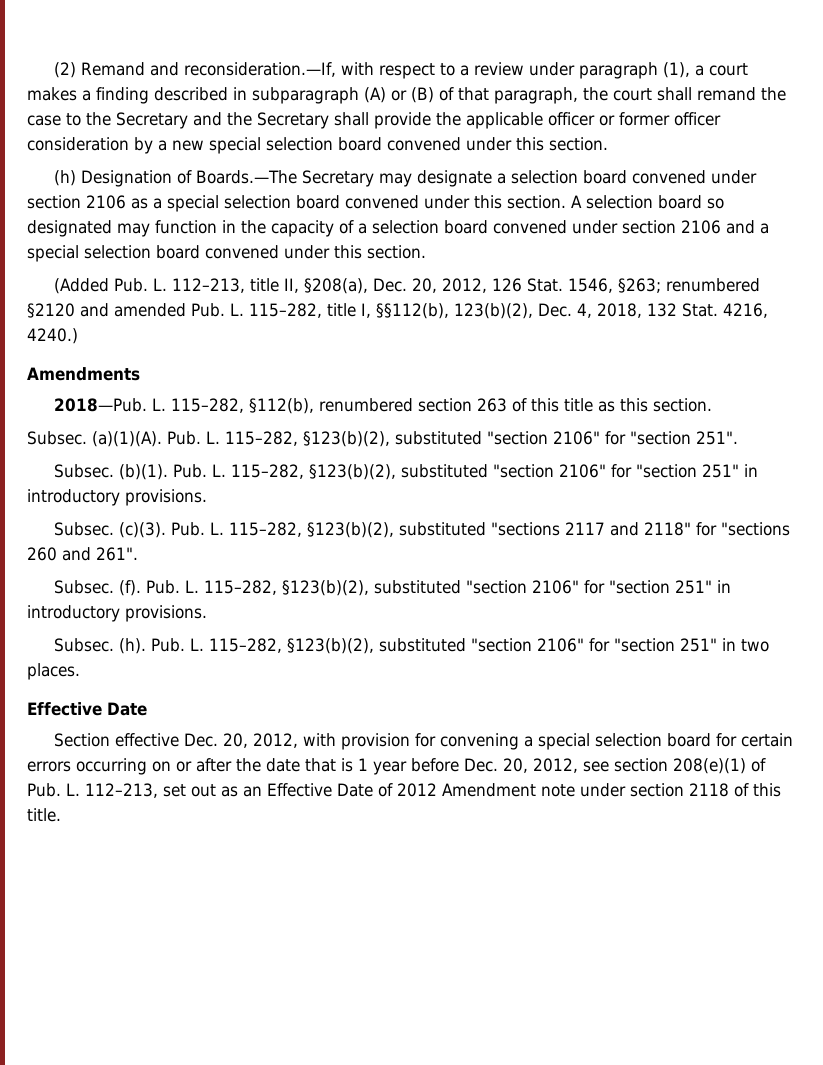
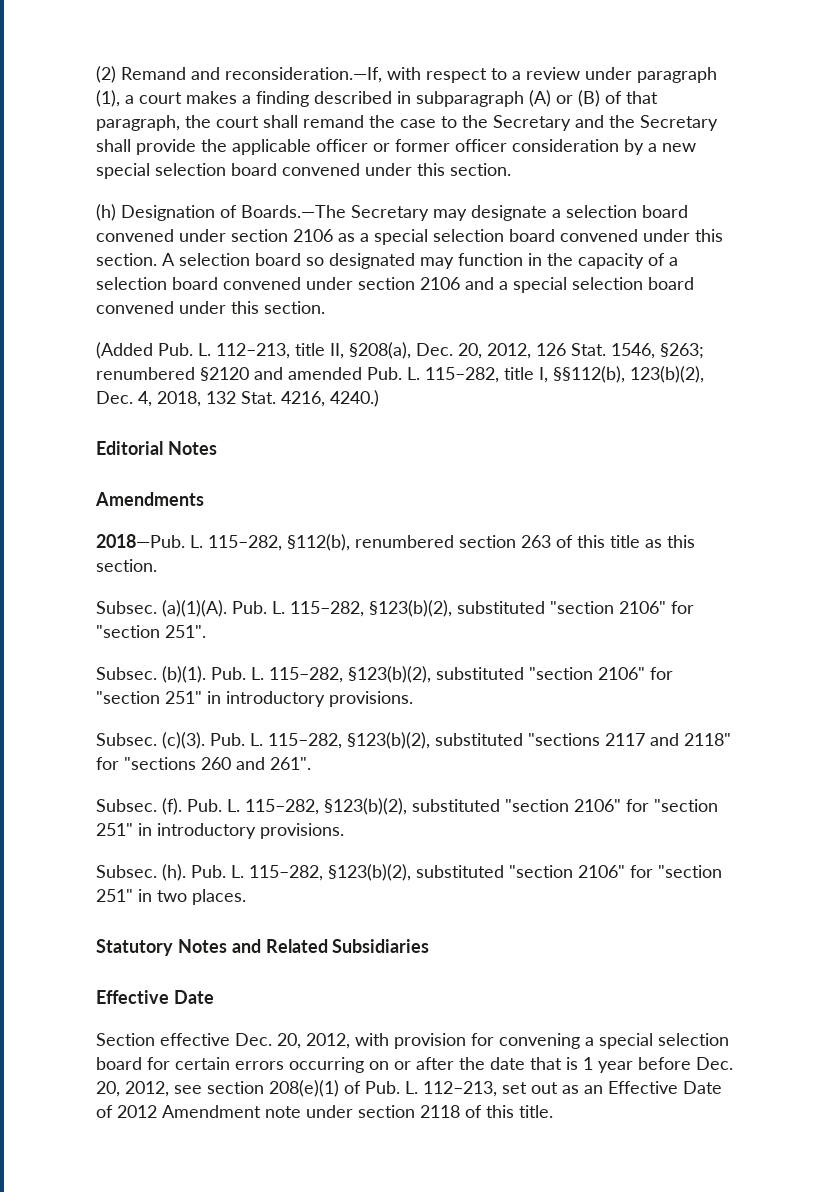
+ Editorial Notes
+ Statutory Notes and Related Subsidiaries

